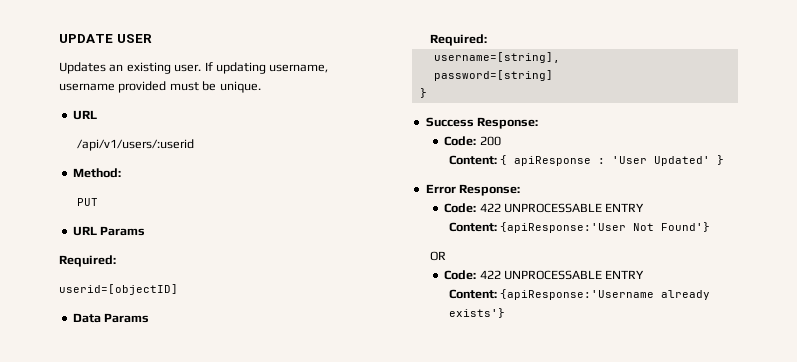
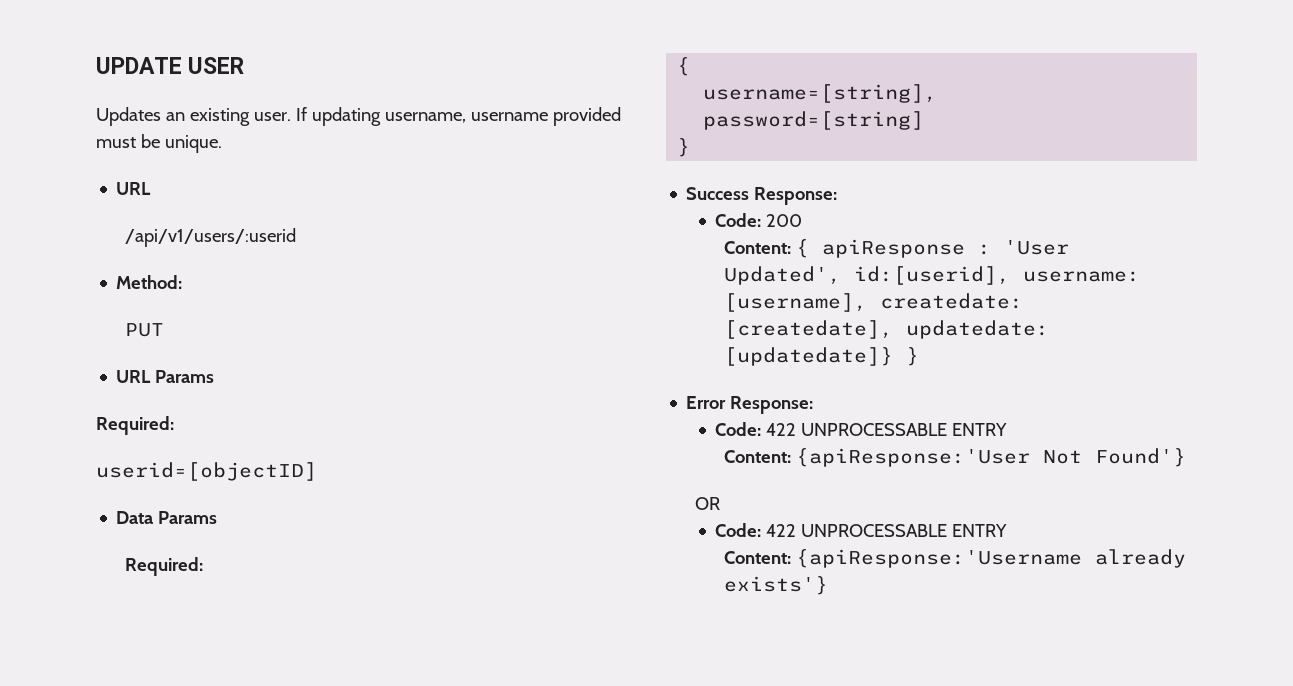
  Data Params
  Required:
+ {
- Content: { apiResponse : 'User Updated' }
+ Content: { apiResponse : 'User Updated', id:[userid], username: [username], createdate: [createdate], updatedate: [updatedate]} }

